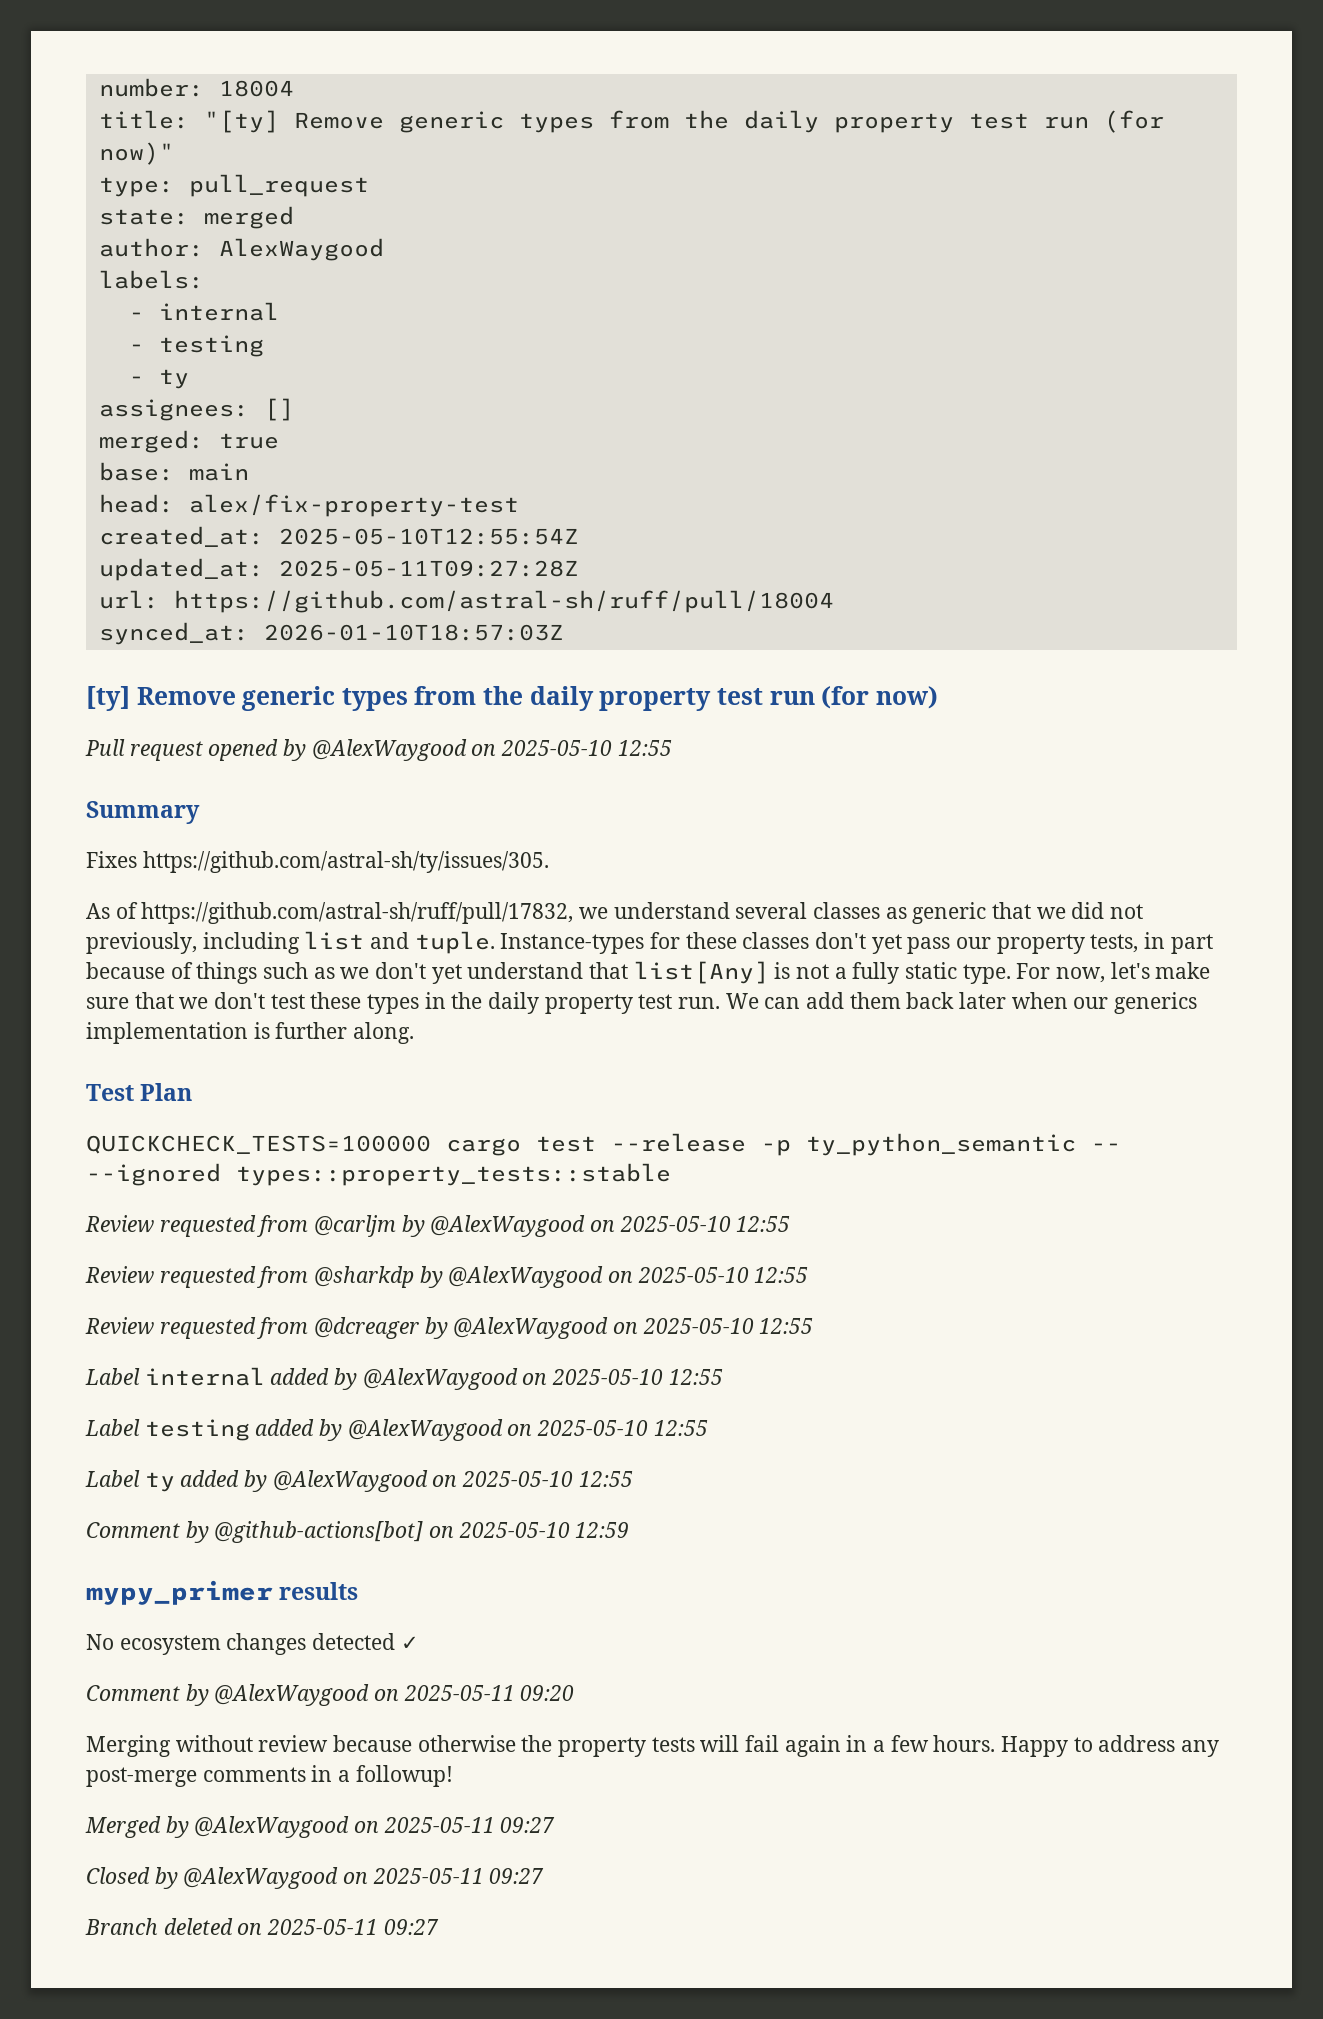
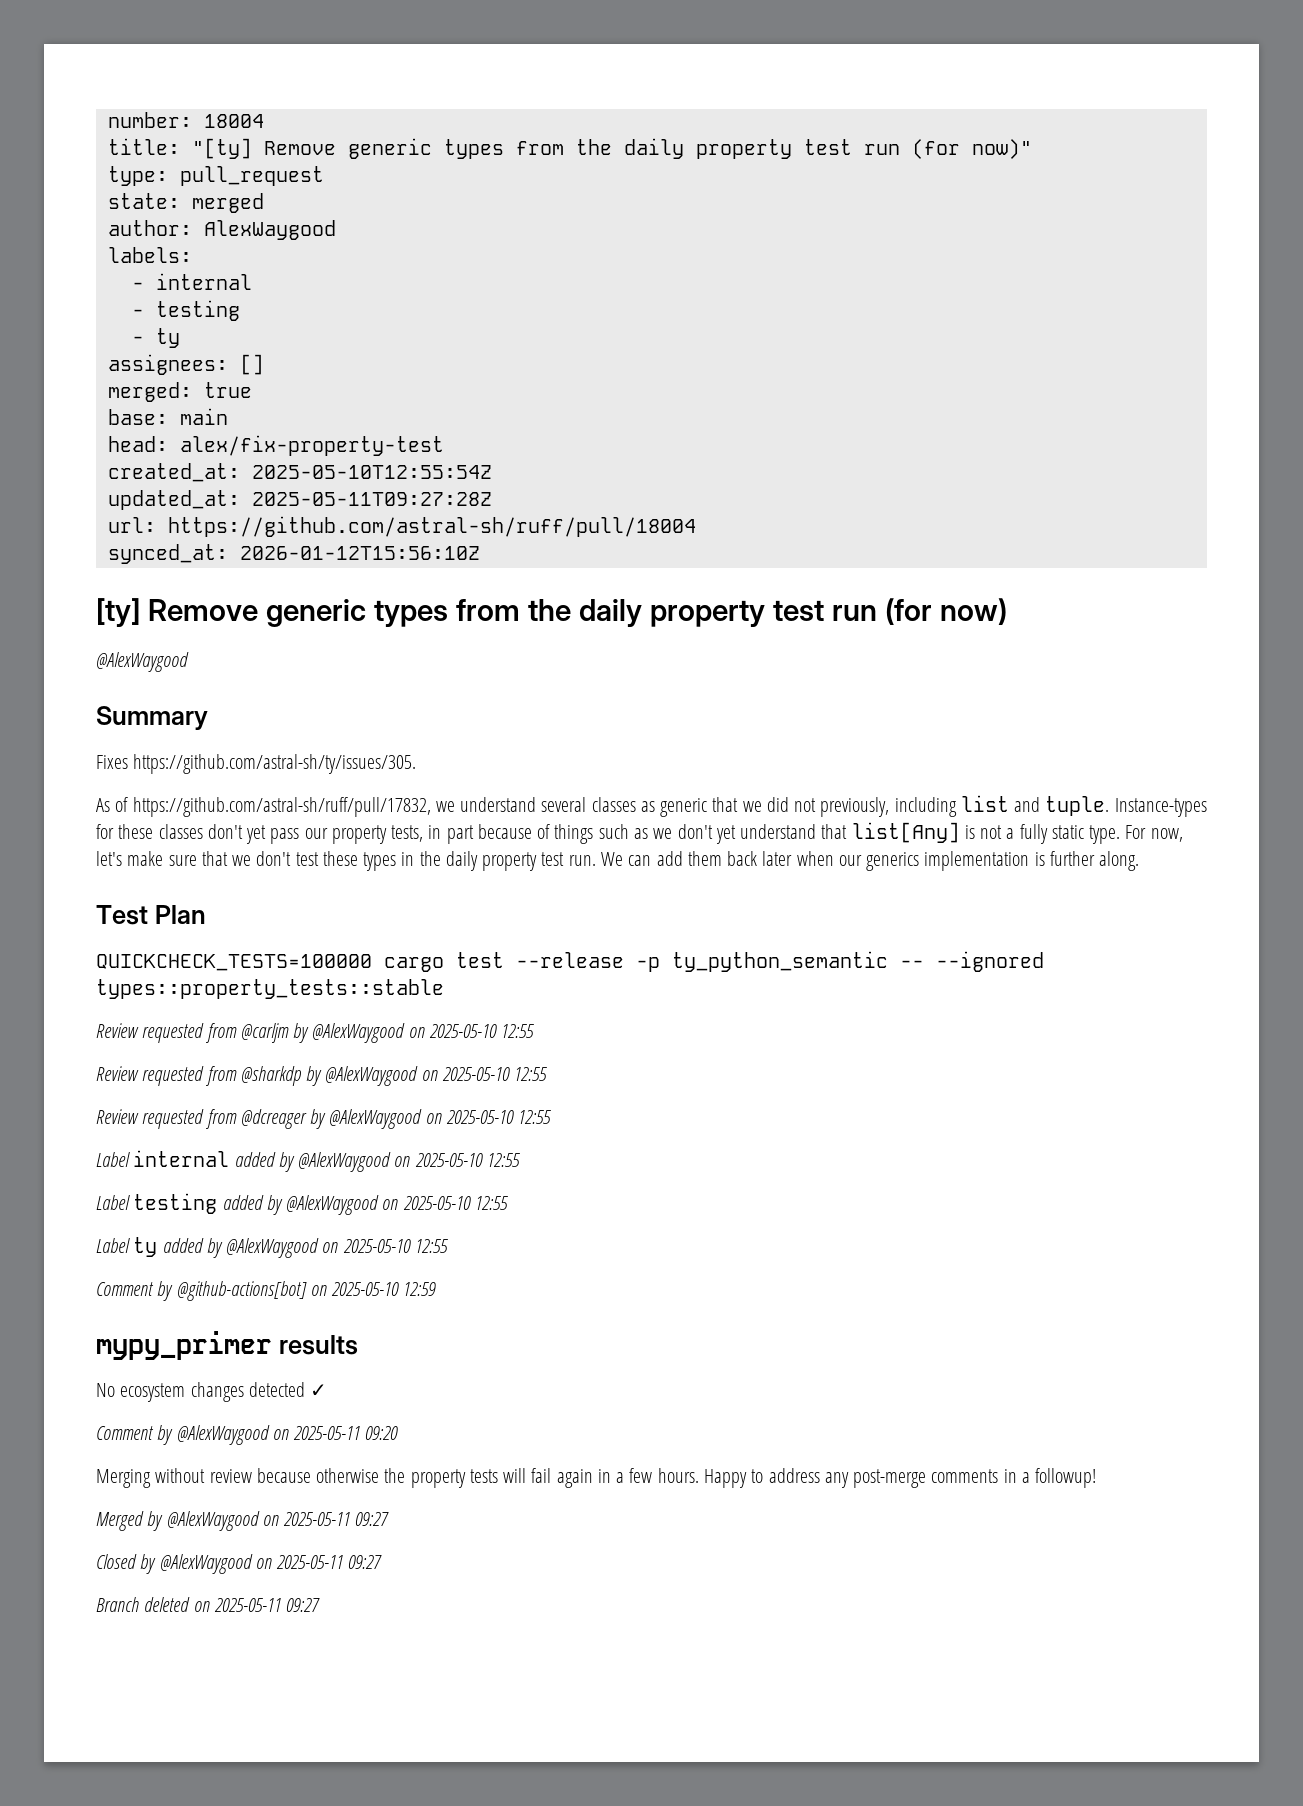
- synced_at: 2026-01-10T18:57:03Z
+ synced_at: 2026-01-12T15:56:10Z
  [ty] Remove generic types from the daily property test run (for now)
- Pull request opened by @AlexWaygood on 2025-05-10 12:55
+ @AlexWaygood

